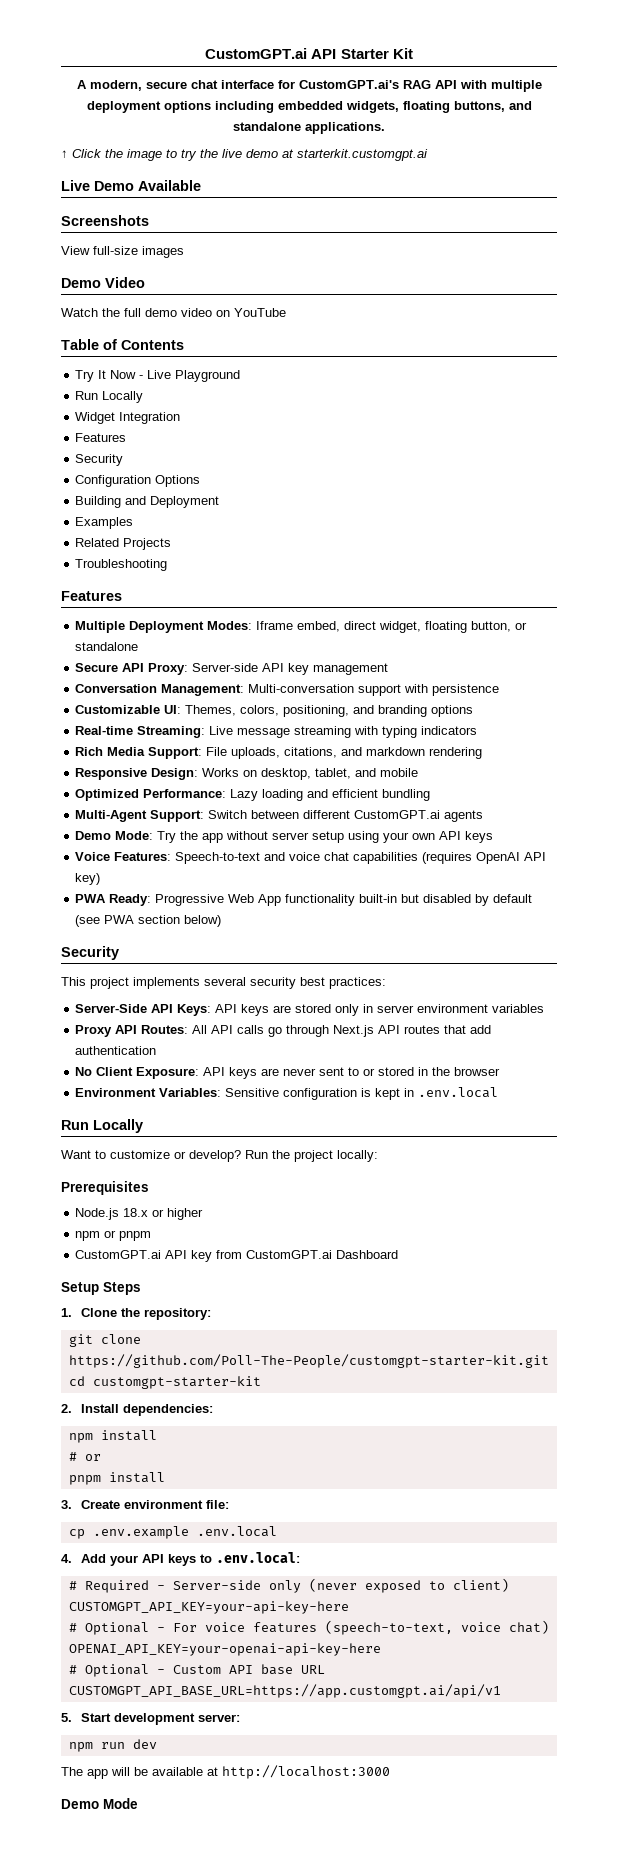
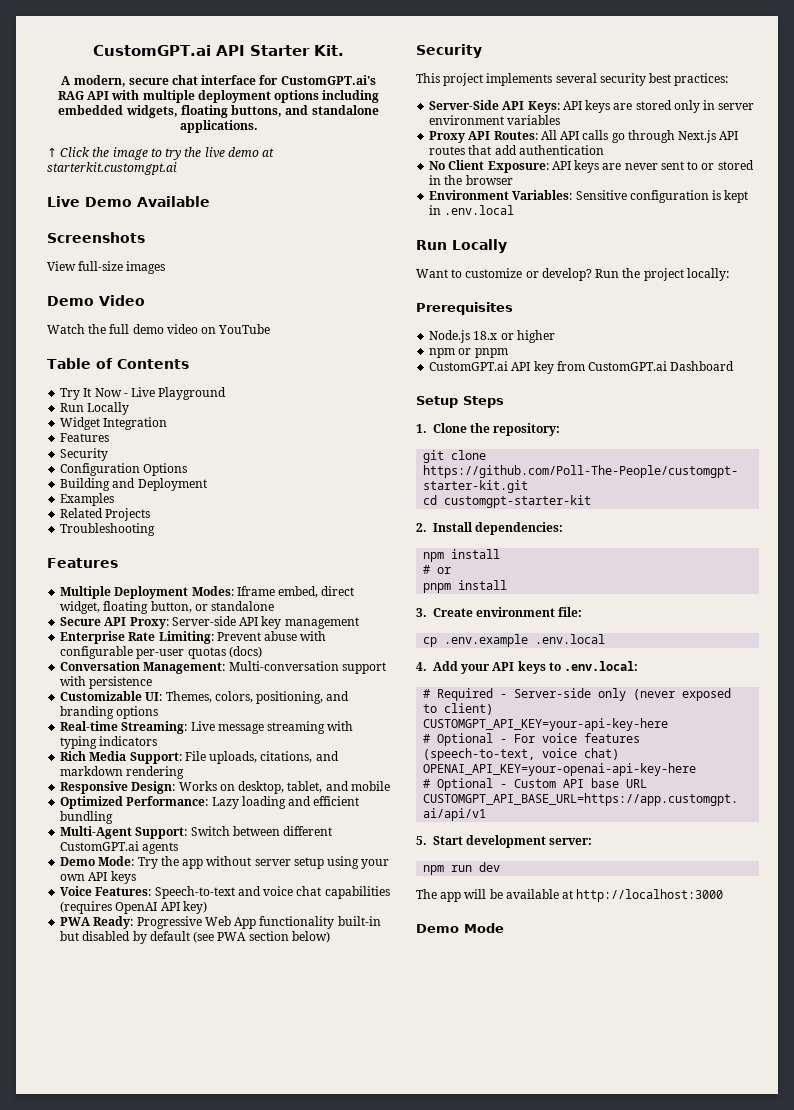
- CustomGPT.ai API Starter Kit
+ CustomGPT.ai API Starter Kit.
+ Enterprise Rate Limiting: Prevent abuse with configurable per-user quotas (docs)

